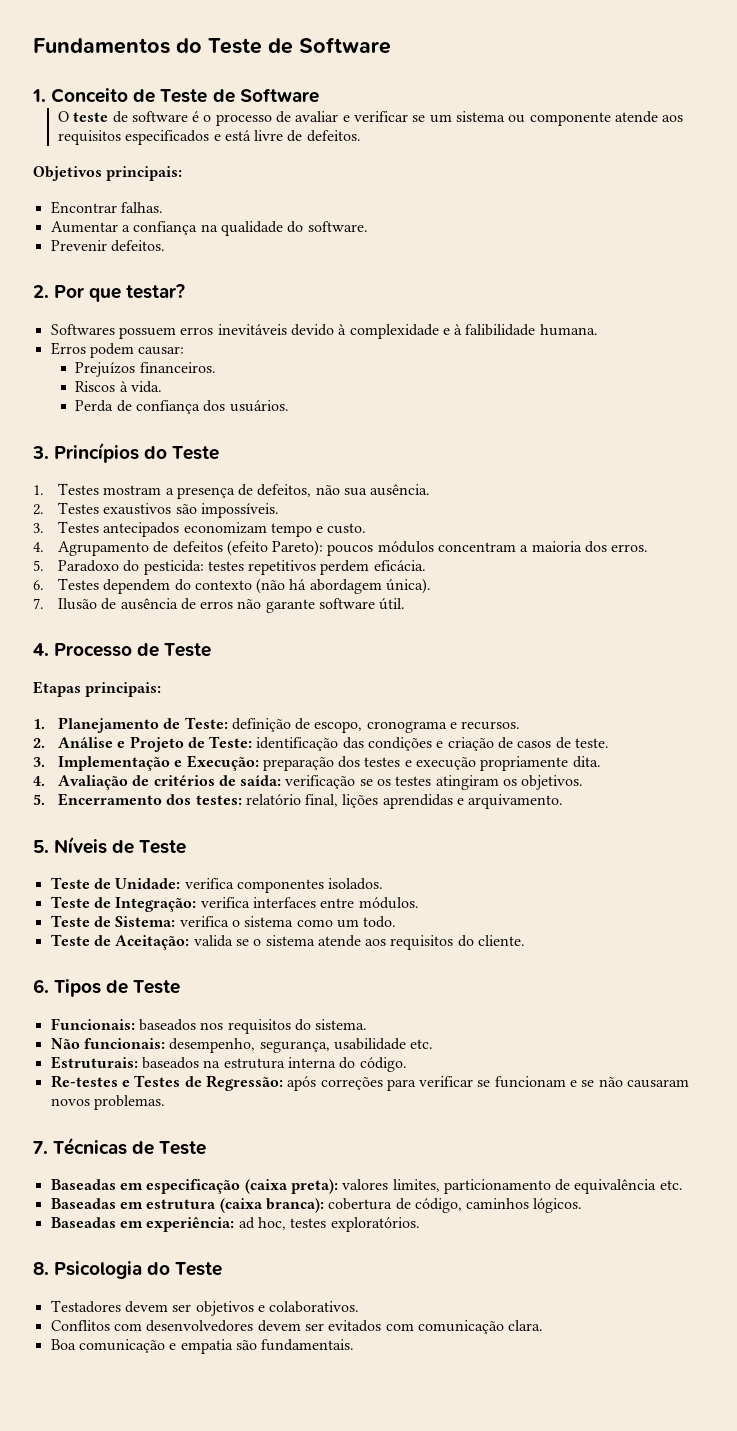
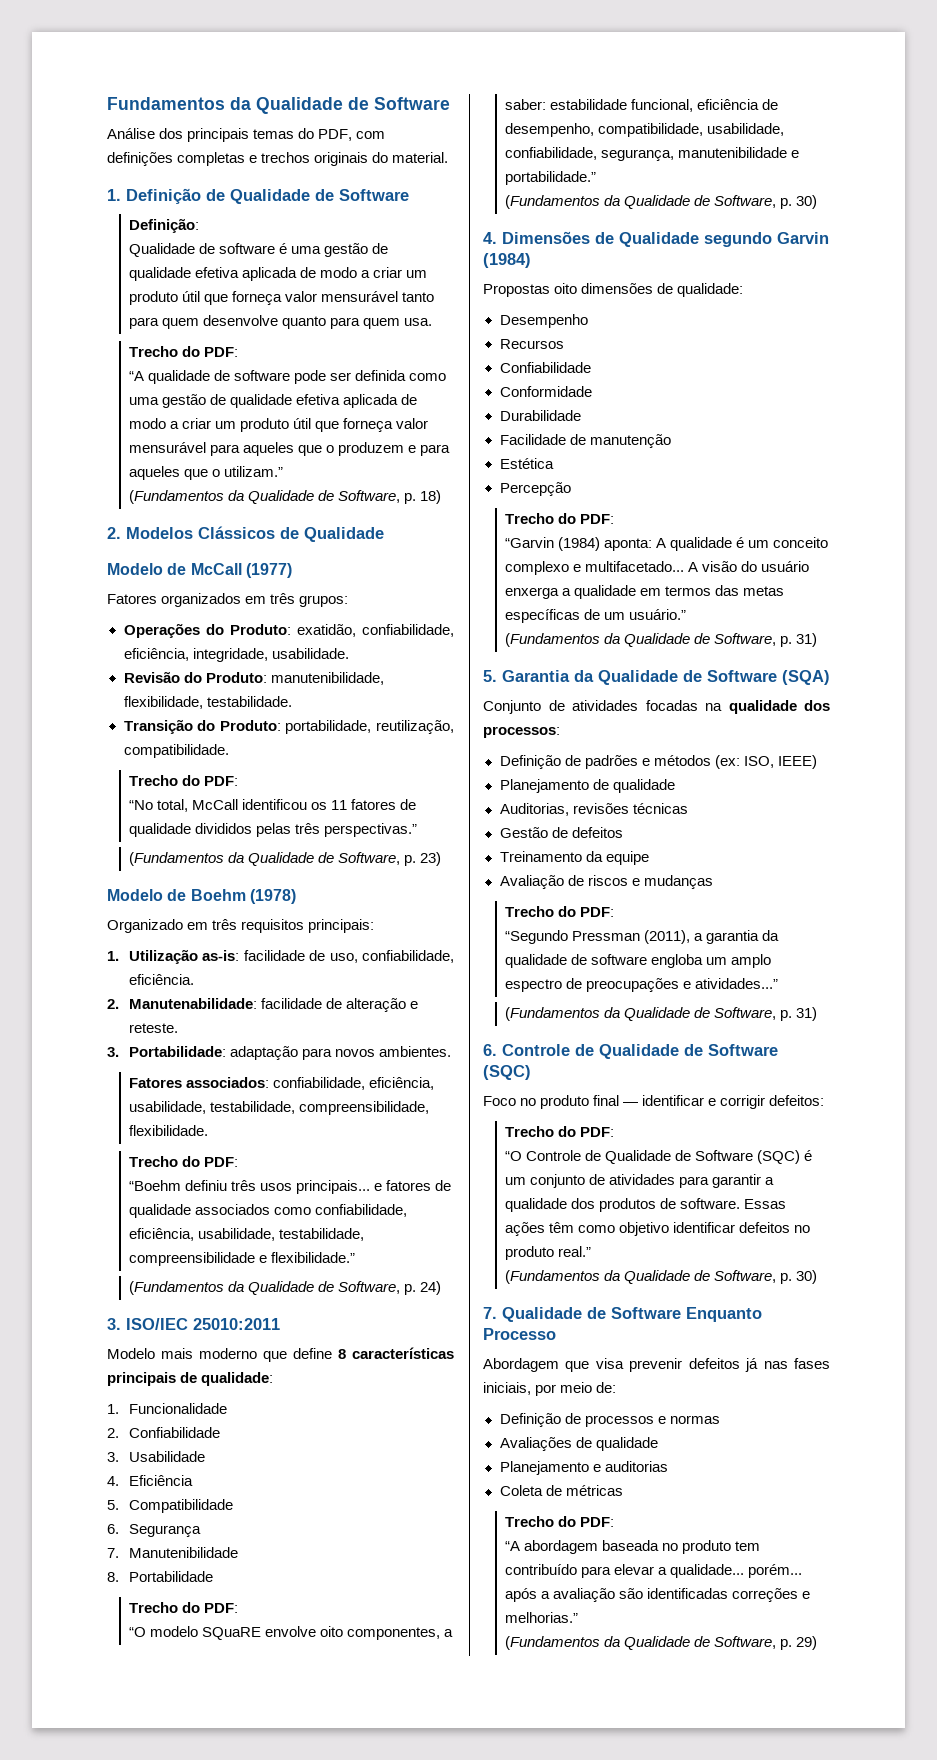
- Fundamentos do Teste de Software
- 1. Conceito de Teste de Software
- O teste de software é o processo de avaliar e verificar se um sistema ou componente atende aos requisitos especificados e está livre de defeitos.
- Objetivos principais:
- Encontrar falhas.
- Aumentar a confiança na qualidade do software.
- Prevenir defeitos.
- 2. Por que testar?
- Softwares possuem erros inevitáveis devido à complexidade e à falibilidade humana.
- Erros podem causar:
- Prejuízos financeiros.
- Riscos à vida.
- Perda de confiança dos usuários.
- 3. Princípios do Teste
- 1. Testes mostram a presença de defeitos, não sua ausência.
- 2. Testes exaustivos são impossíveis.
- 3. Testes antecipados economizam tempo e custo.
- 4. Agrupamento de defeitos (efeito Pareto): poucos módulos concentram a maioria dos erros.
- 5. Paradoxo do pesticida: testes repetitivos perdem eficácia.
- 6. Testes dependem do contexto (não há abordagem única).
- 7. Ilusão de ausência de erros não garante software útil.
- 4. Processo de Teste
- Etapas principais:
- 1. Planejamento de Teste: definição de escopo, cronograma e recursos.
- 2. Análise e Projeto de Teste: identificação das condições e criação de casos de teste.
- 3. Implementação e Execução: preparação dos testes e execução propriamente dita.
- 4. Avaliação de critérios de saída: verificação se os testes atingiram os objetivos.
- 5. Encerramento dos testes: relatório final, lições aprendidas e arquivamento.
- 5. Níveis de Teste
- Teste de Unidade: verifica componentes isolados.
- Teste de Integração: verifica interfaces entre módulos.
- Teste de Sistema: verifica o sistema como um todo.
- Teste de Aceitação: valida se o sistema atende aos requisitos do cliente.
- 6. Tipos de Teste
- Funcionais: baseados nos requisitos do sistema.
- Não funcionais: desempenho, segurança, usabilidade etc.
- Estruturais: baseados na estrutura interna do código.
- Re-testes e Testes de Regressão: após correções para verificar se funcionam e se não causaram novos problemas.
- 7. Técnicas de Teste
- Baseadas em especificação (caixa preta): valores limites, particionamento de equivalência etc.
- Baseadas em estrutura (caixa branca): cobertura de código, caminhos lógicos.
- Baseadas em experiência: ad hoc, testes exploratórios.
- 8. Psicologia do Teste
- Testadores devem ser objetivos e colaborativos.
- Conflitos com desenvolvedores devem ser evitados com comunicação clara.
- Boa comunicação e empatia são fundamentais.
+ Fundamentos da Qualidade de Software
+ Análise dos principais temas do PDF, com definições completas e trechos originais do material.
+ 1. Definição de Qualidade de Software
+ Definição:
+ Qualidade de software é uma gestão de qualidade efetiva aplicada de modo a criar um produto útil que forneça valor mensurável tanto para quem desenvolve quanto para quem usa.
+ Trecho do PDF:
+ “A qualidade de software pode ser definida como uma gestão de qualidade efetiva aplicada de modo a criar um produto útil que forneça valor mensurável para aqueles que o produzem e para aqueles que o utilizam.”
+ (Fundamentos da Qualidade de Software, p. 18)
+ 2. Modelos Clássicos de Qualidade
+ Modelo de McCall (1977)
+ Fatores organizados em três grupos:
+ Operações do Produto: exatidão, confiabilidade, eficiência, integridade, usabilidade.
+ Revisão do Produto: manutenibilidade, flexibilidade, testabilidade.
+ Transição do Produto: portabilidade, reutilização, compatibilidade.
+ Trecho do PDF:
+ “No total, McCall identificou os 11 fatores de qualidade divididos pelas três perspectivas.”
+ (Fundamentos da Qualidade de Software, p. 23)
+ Modelo de Boehm (1978)
+ Organizado em três requisitos principais:
+ 1. Utilização as-is: facilidade de uso, confiabilidade, eficiência.
+ 2. Manutenabilidade: facilidade de alteração e reteste.
+ 3. Portabilidade: adaptação para novos ambientes.
+ Fatores associados: confiabilidade, eficiência, usabilidade, testabilidade, compreensibilidade, flexibilidade.
+ Trecho do PDF:
+ “Boehm definiu três usos principais... e fatores de qualidade associados como confiabilidade, eficiência, usabilidade, testabilidade, compreensibilidade e flexibilidade.”
+ (Fundamentos da Qualidade de Software, p. 24)
+ 3. ISO/IEC 25010:2011
+ Modelo mais moderno que define 8 características principais de qualidade:
+ 1. Funcionalidade
+ 2. Confiabilidade
+ 3. Usabilidade
+ 4. Eficiência
+ 5. Compatibilidade
+ 6. Segurança
+ 7. Manutenibilidade
+ 8. Portabilidade
+ Trecho do PDF:
+ “O modelo SQuaRE envolve oito componentes, a saber: estabilidade funcional, eficiência de desempenho, compatibilidade, usabilidade, confiabilidade, segurança, manutenibilidade e portabilidade.”
+ (Fundamentos da Qualidade de Software, p. 30)
+ 4. Dimensões de Qualidade segundo Garvin (1984)
+ Propostas oito dimensões de qualidade:
+ Desempenho
+ Recursos
+ Confiabilidade
+ Conformidade
+ Durabilidade
+ Facilidade de manutenção
+ Estética
+ Percepção
+ Trecho do PDF:
+ “Garvin (1984) aponta: A qualidade é um conceito complexo e multifacetado... A visão do usuário enxerga a qualidade em termos das metas específicas de um usuário.”
+ (Fundamentos da Qualidade de Software, p. 31)
+ 5. Garantia da Qualidade de Software (SQA)
+ Conjunto de atividades focadas na qualidade dos processos:
+ Definição de padrões e métodos (ex: ISO, IEEE)
+ Planejamento de qualidade
+ Auditorias, revisões técnicas
+ Gestão de defeitos
+ Treinamento da equipe
+ Avaliação de riscos e mudanças
+ Trecho do PDF:
+ “Segundo Pressman (2011), a garantia da qualidade de software engloba um amplo espectro de preocupações e atividades...”
+ (Fundamentos da Qualidade de Software, p. 31)
+ 6. Controle de Qualidade de Software (SQC)
+ Foco no produto final — identificar e corrigir defeitos:
+ Trecho do PDF:
+ “O Controle de Qualidade de Software (SQC) é um conjunto de atividades para garantir a qualidade dos produtos de software. Essas ações têm como objetivo identificar defeitos no produto real.”
+ (Fundamentos da Qualidade de Software, p. 30)
+ 7. Qualidade de Software Enquanto Processo
+ Abordagem que visa prevenir defeitos já nas fases iniciais, por meio de:
+ Definição de processos e normas
+ Avaliações de qualidade
+ Planejamento e auditorias
+ Coleta de métricas
+ Trecho do PDF:
+ “A abordagem baseada no produto tem contribuído para elevar a qualidade... porém... após a avaliação são identificadas correções e melhorias.”
+ (Fundamentos da Qualidade de Software, p. 29)

